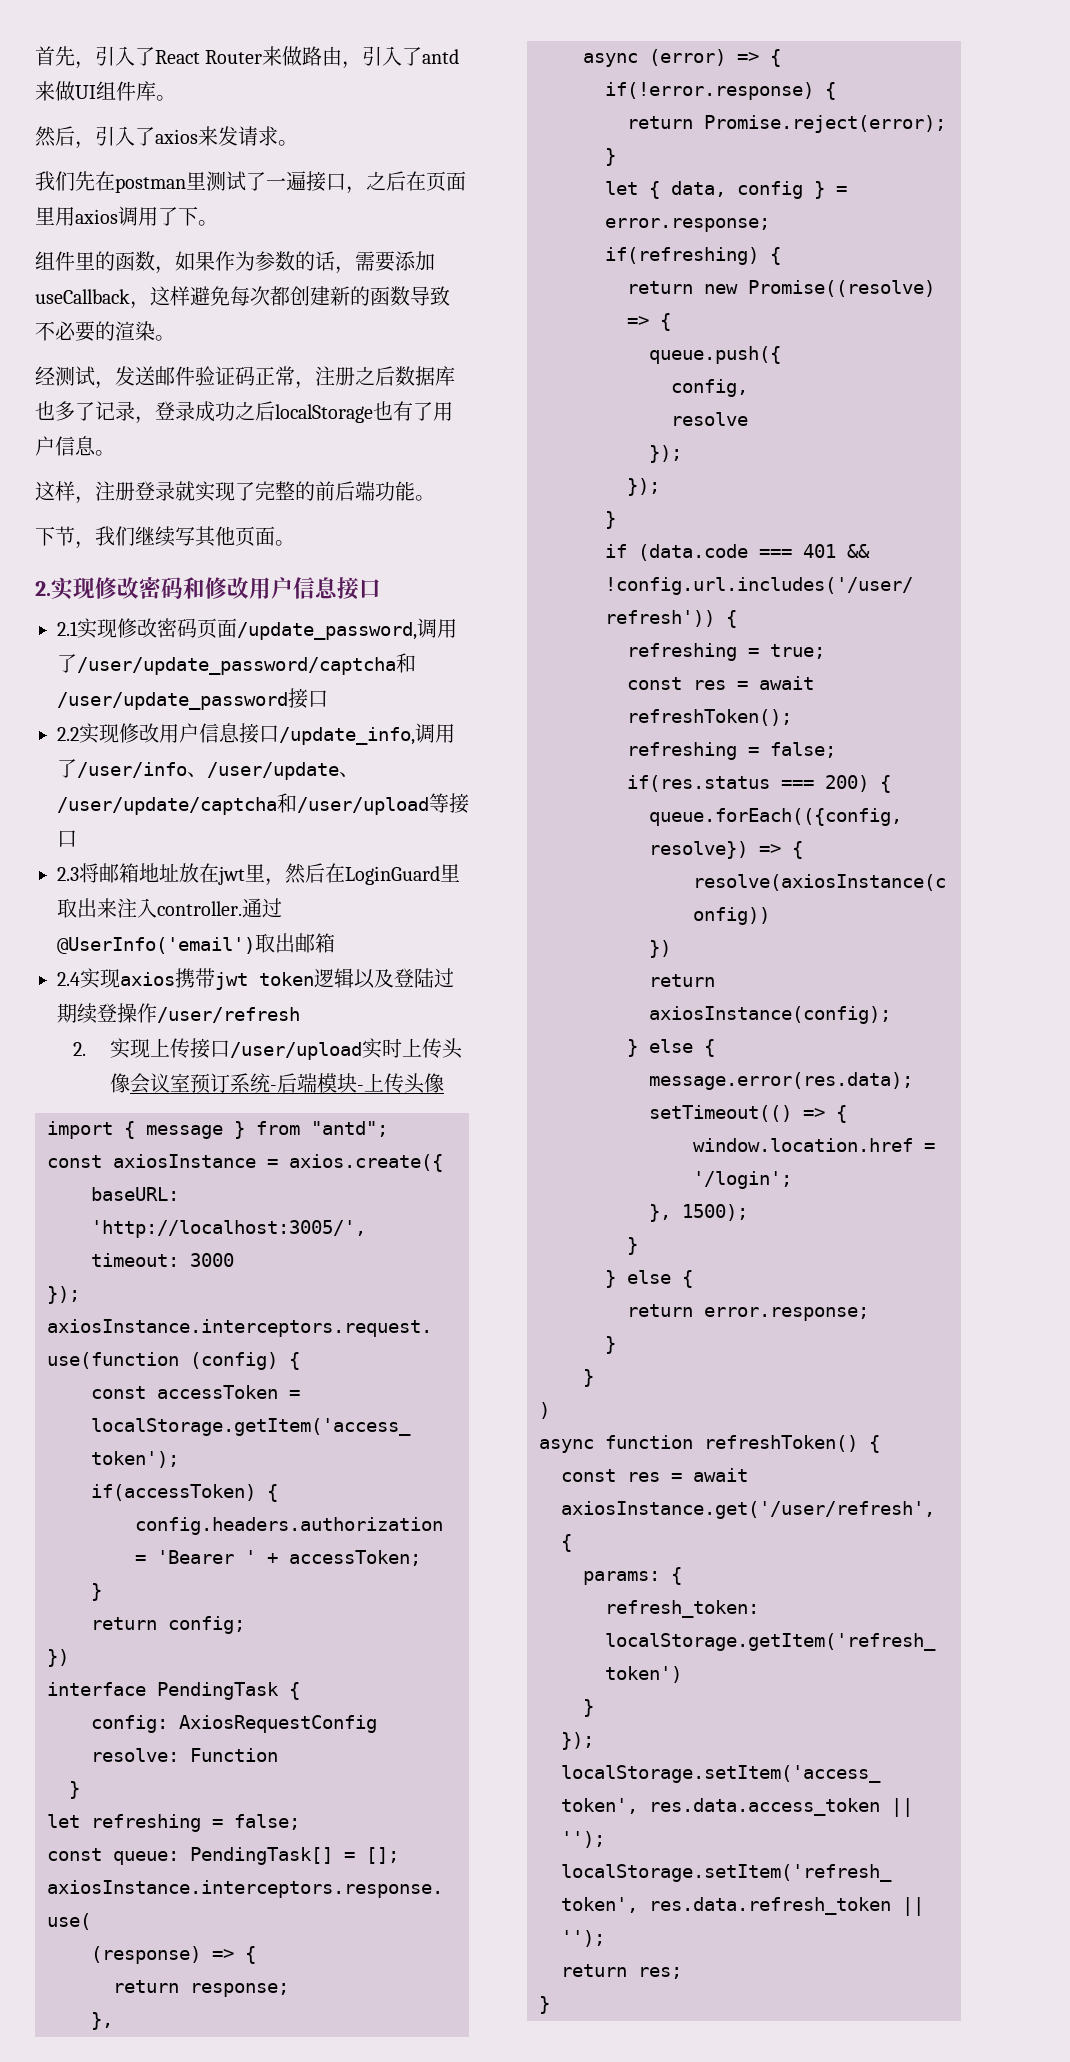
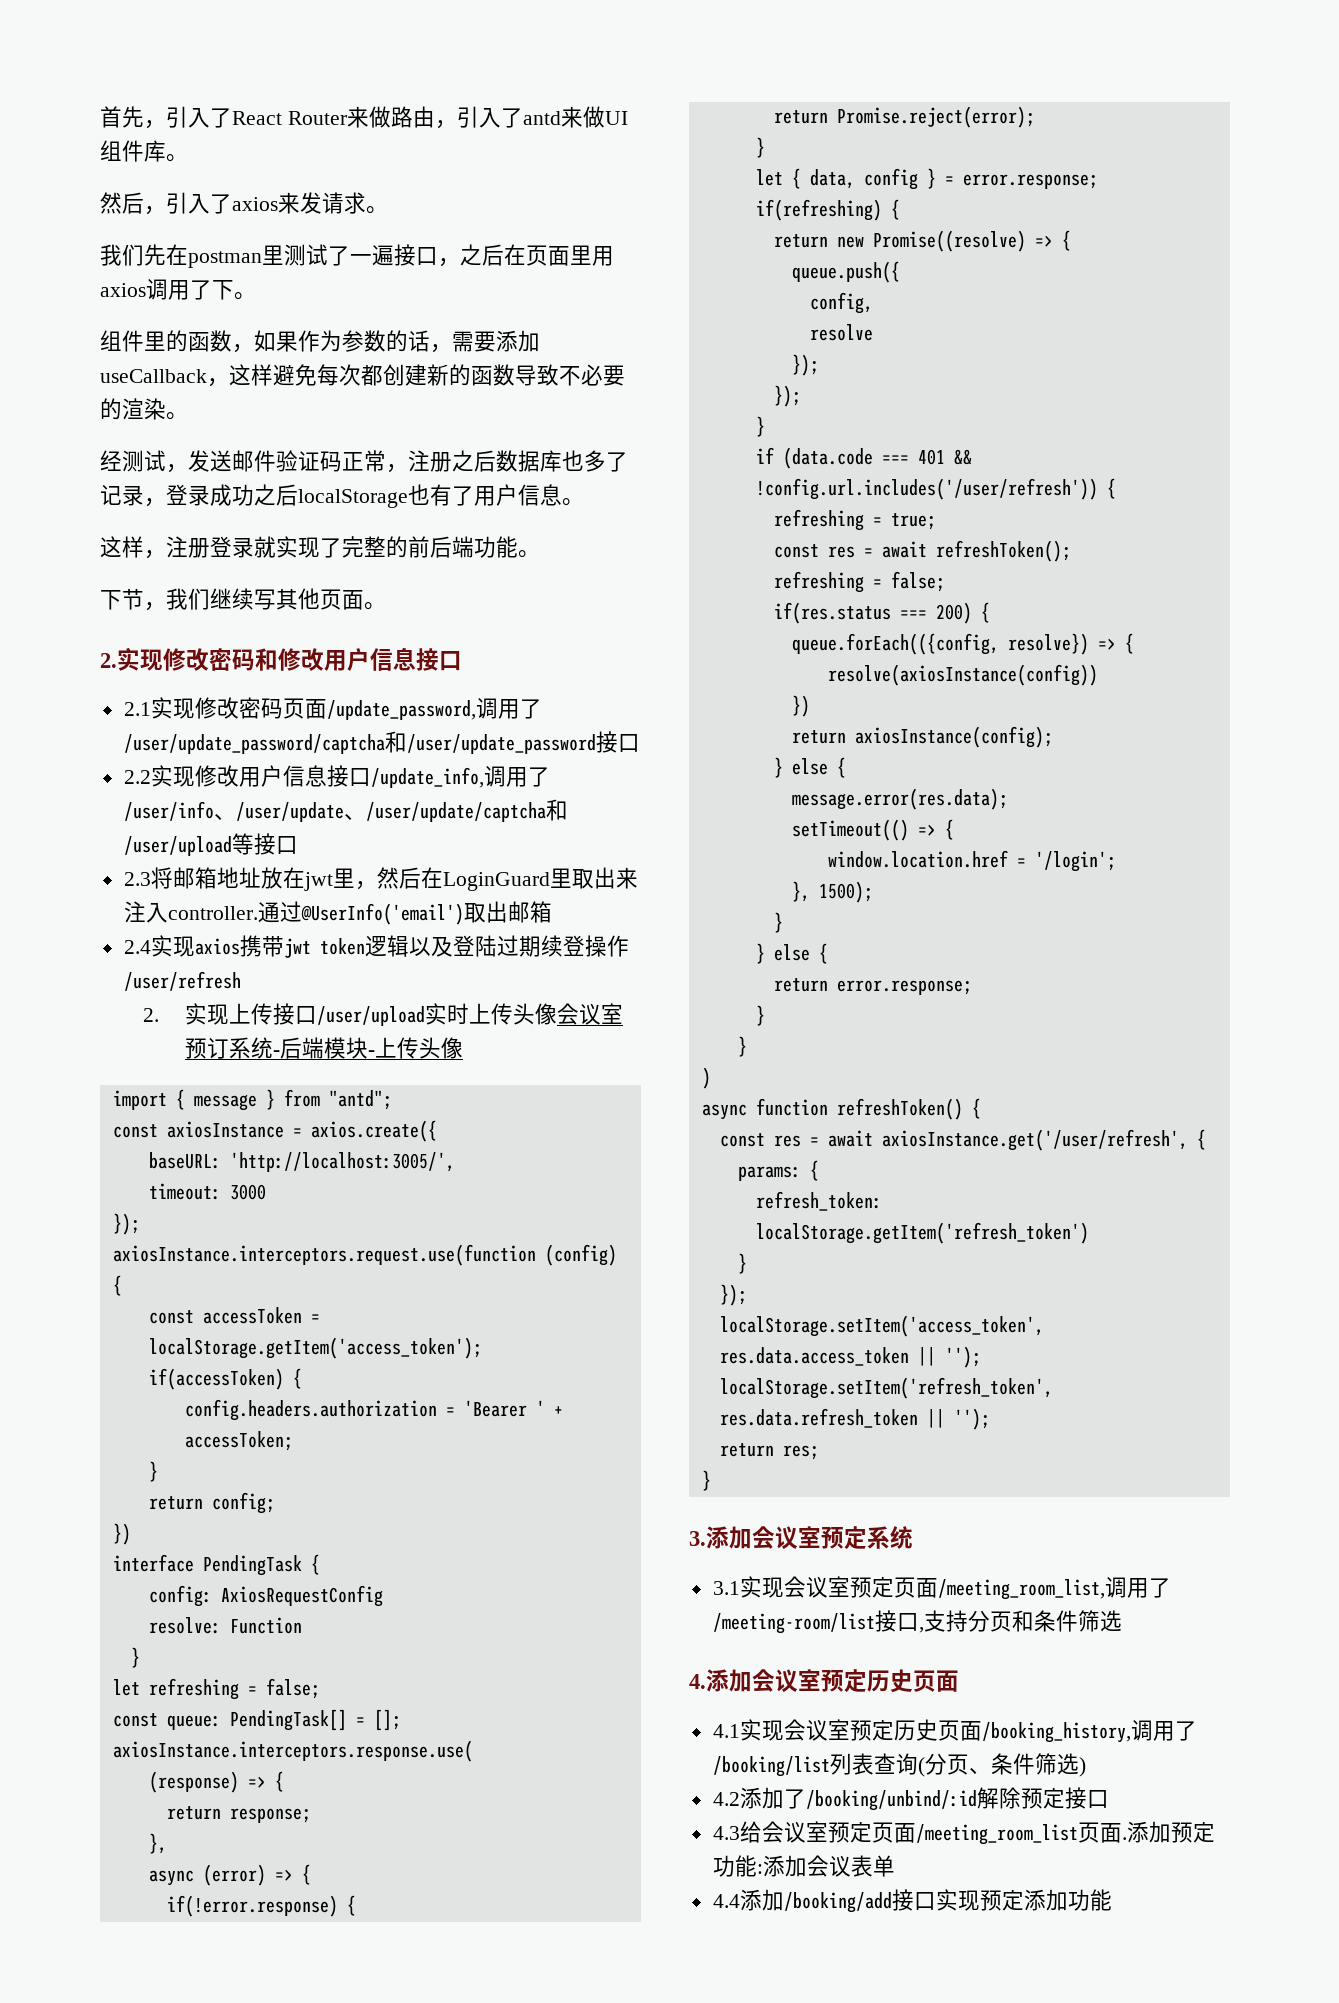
+ 3.添加会议室预定系统
+ 3.1实现会议室预定页面/meeting_room_list,调用了/meeting-room/list接口,支持分页和条件筛选
+ 4.添加会议室预定历史页面
+ 4.1实现会议室预定历史页面/booking_history,调用了/booking/list列表查询(分页、条件筛选)
+ 4.2添加了/booking/unbind/:id解除预定接口
+ 4.3给会议室预定页面/meeting_room_list页面.添加预定功能:添加会议表单
+ 4.4添加/booking/add接口实现预定添加功能

